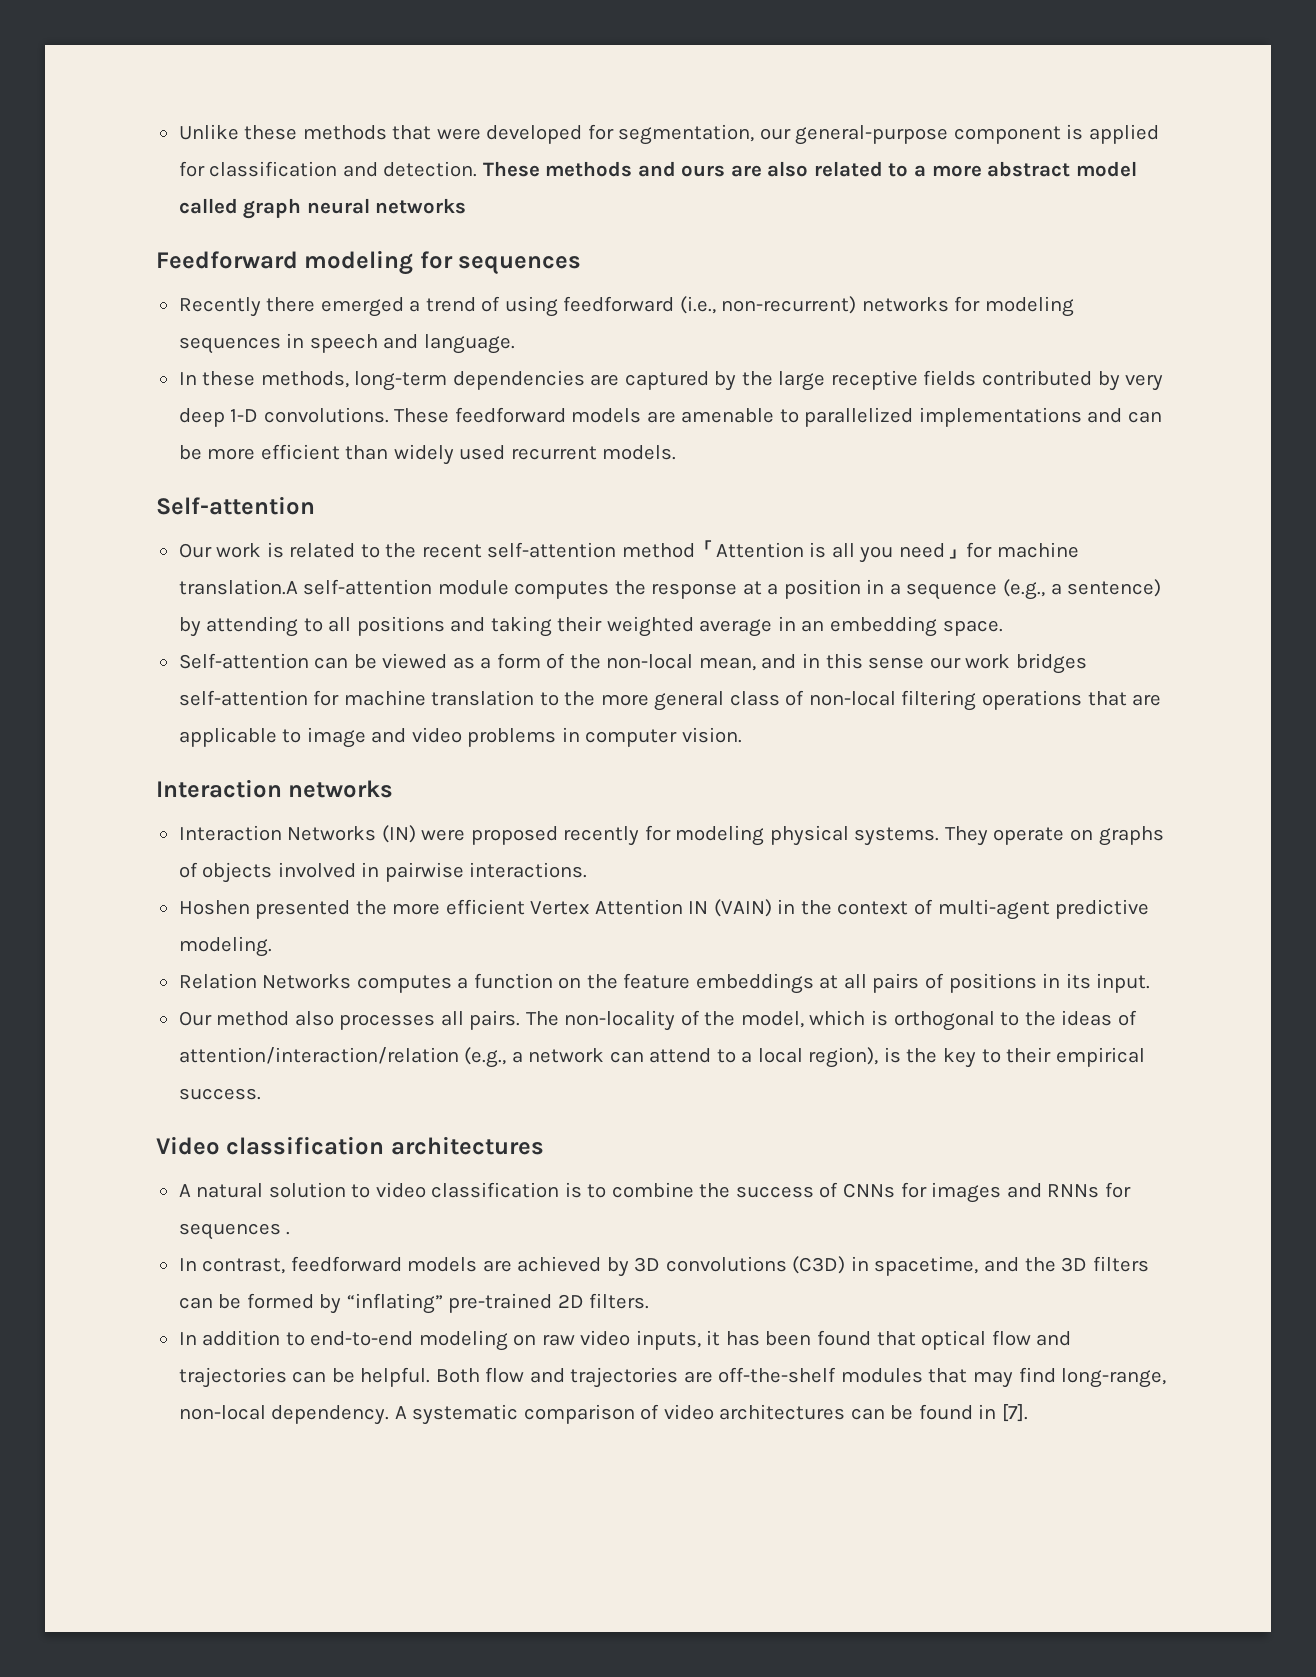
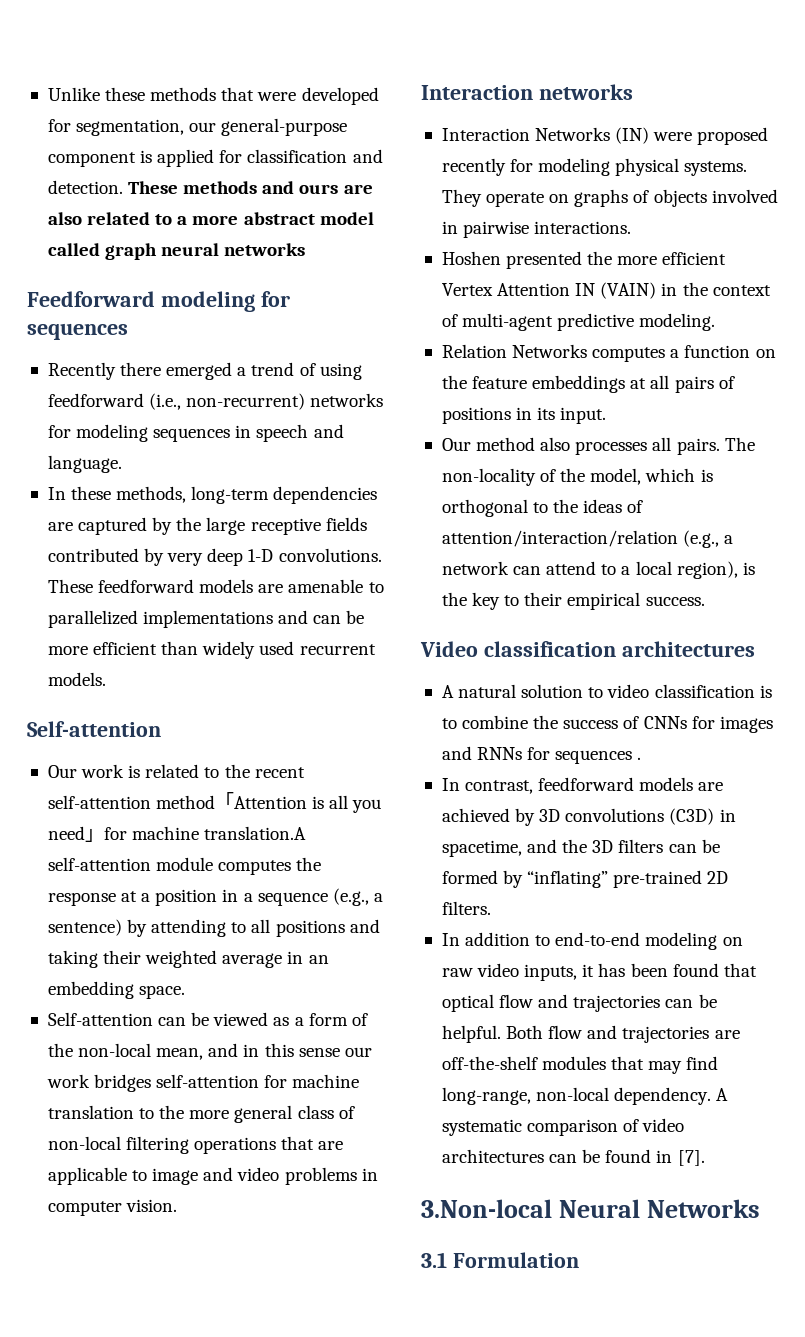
+ 3.Non-local Neural Networks
+ 3.1 Formulation

